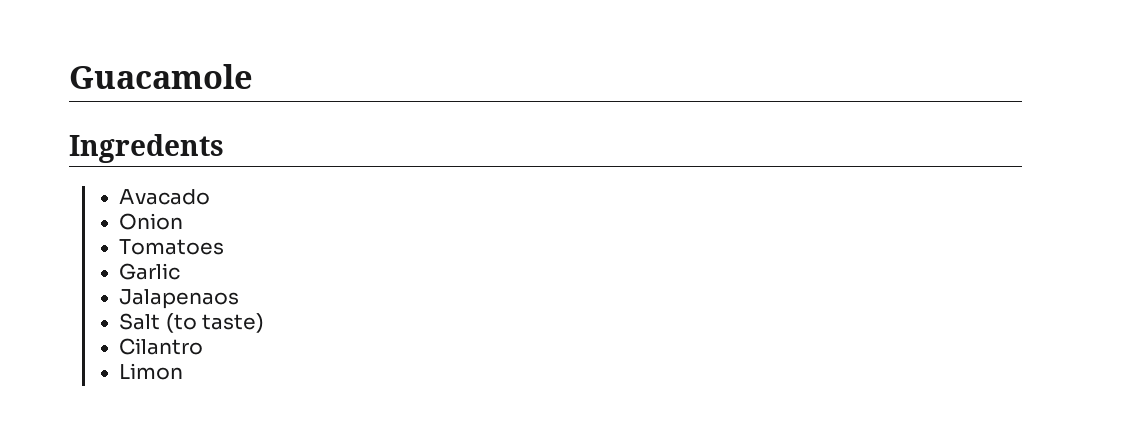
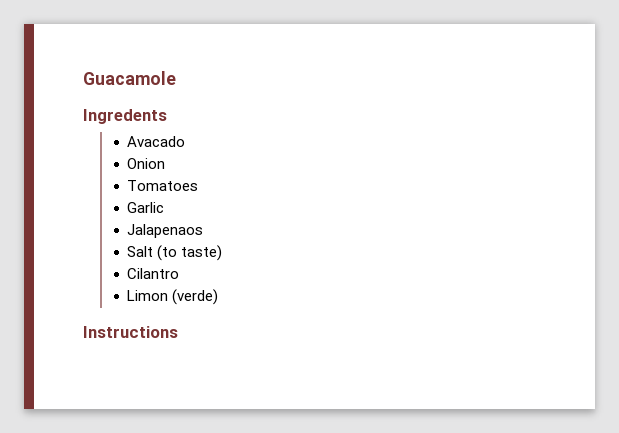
- Limon
+ Limon (verde)
+ Instructions

